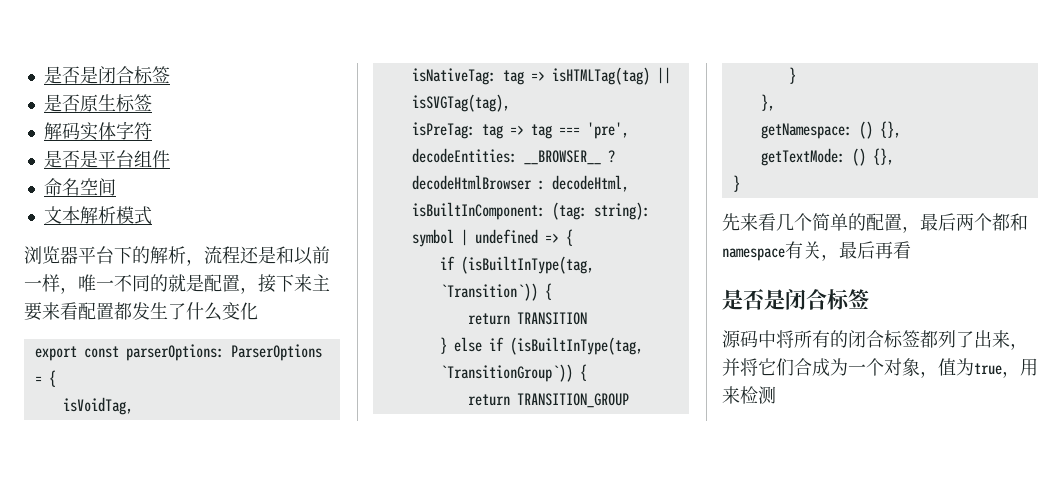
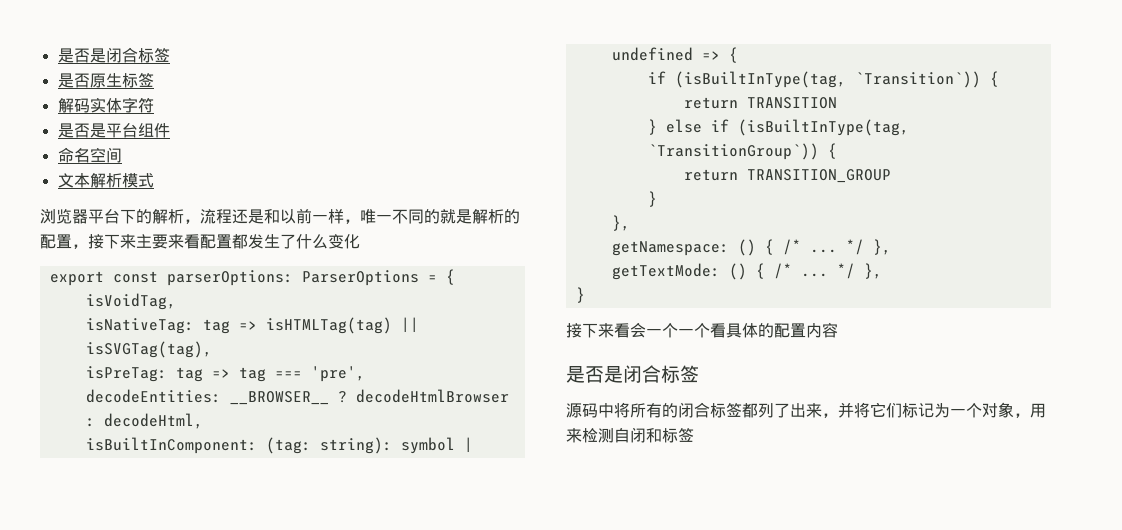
- 浏览器平台下的解析，流程还是和以前一样，唯一不同的就是配置，接下来主要来看配置都发生了什么变化
+ 浏览器平台下的解析，流程还是和以前一样，唯一不同的就是解析的配置，接下来主要来看配置都发生了什么变化
- getNamespace: () {},
- getTextMode: () {},
+ getNamespace: () { /* ... */ },
+ getTextMode: () { /* ... */ },
  }
- 先来看几个简单的配置，最后两个都和namespace有关，最后再看
+ 接下来看会一个一个看具体的配置内容
- 源码中将所有的闭合标签都列了出来，并将它们合成为一个对象，值为true，用来检测
+ 源码中将所有的闭合标签都列了出来，并将它们标记为一个对象，用来检测自闭和标签

